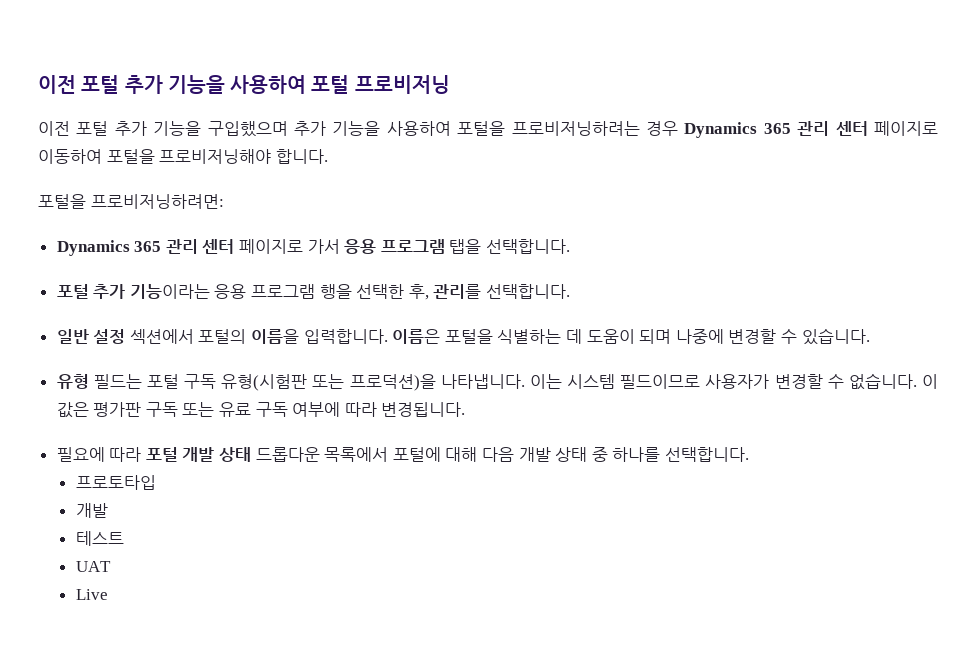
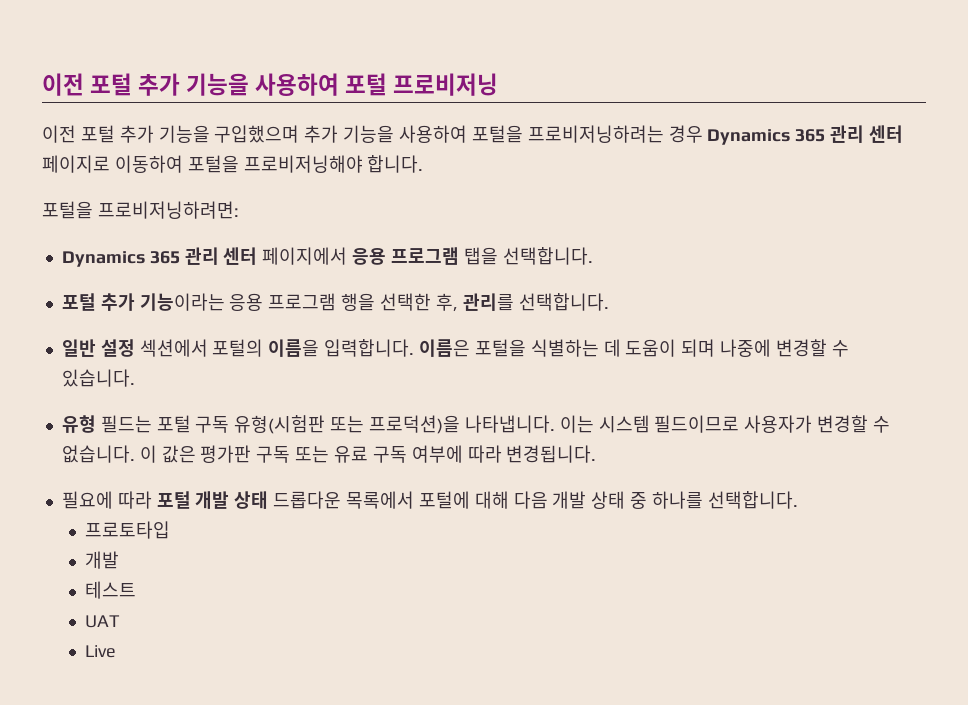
- Dynamics 365 관리 센터 페이지로 가서 응용 프로그램 탭을 선택합니다.
+ Dynamics 365 관리 센터 페이지에서 응용 프로그램 탭을 선택합니다.

